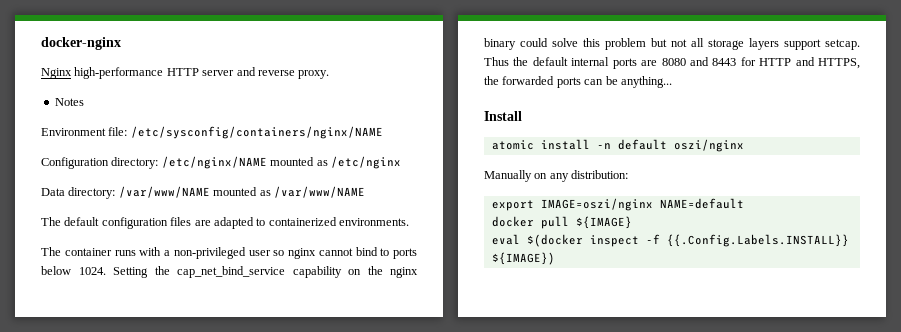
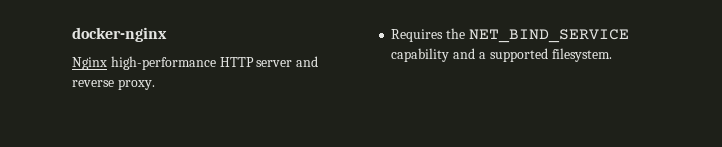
- Notes
- Environment file: /etc/sysconfig/containers/nginx/NAME
- Configuration directory: /etc/nginx/NAME mounted as /etc/nginx
- Data directory: /var/www/NAME mounted as /var/www/NAME
- The default configuration files are adapted to containerized environments.
- The container runs with a non-privileged user so nginx cannot bind to ports below 1024. Setting the cap_net_bind_service capability on the nginx binary could solve this problem but not all storage layers support setcap. Thus the default internal ports are 8080 and 8443 for HTTP and HTTPS, the forwarded ports can be anything...
- Install
- atomic install -n default oszi/nginx
- Manually on any distribution:
- export IMAGE=oszi/nginx NAME=default
- docker pull ${IMAGE}
- eval $(docker inspect -f {{.Config.Labels.INSTALL}} ${IMAGE})
+ Requires the NET_BIND_SERVICE capability and a supported filesystem.

